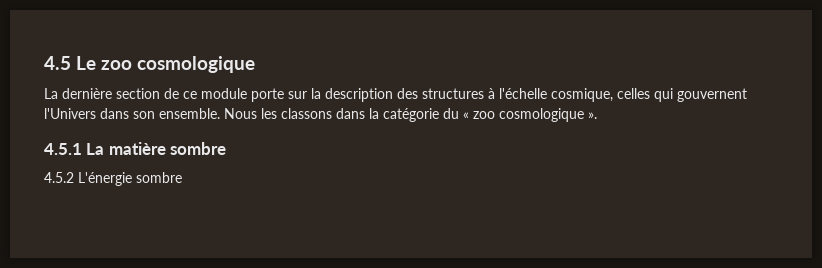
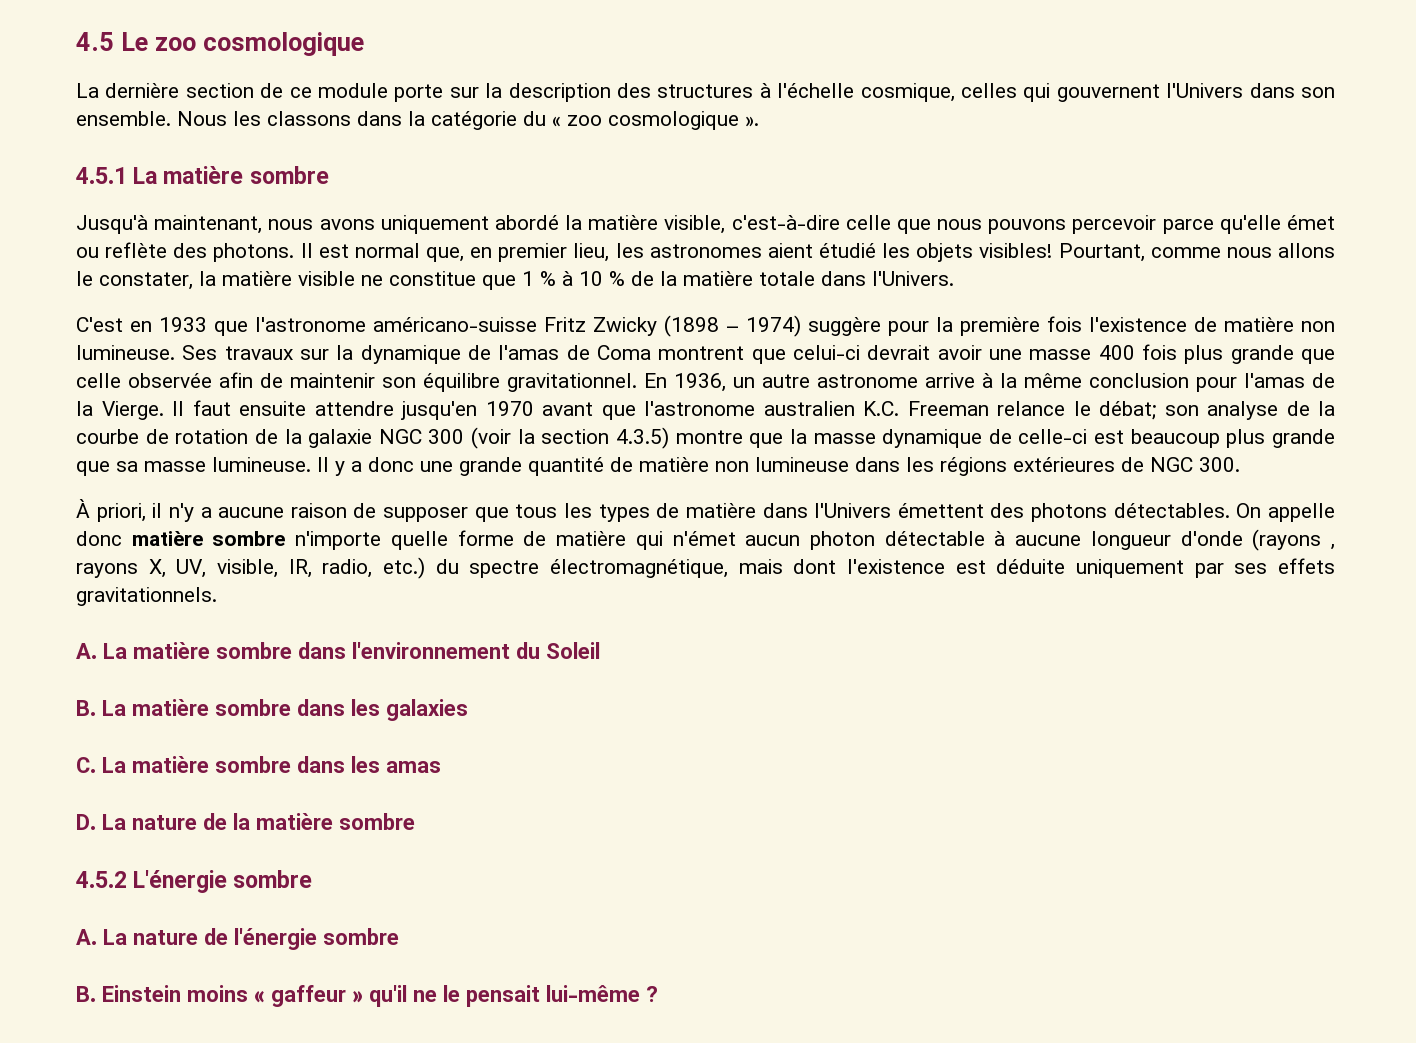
+ Jusqu'à maintenant, nous avons uniquement abordé la matière visible, c'est-à-dire celle que nous pouvons percevoir parce qu'elle émet ou reflète des photons. Il est normal que, en premier lieu, les astronomes aient étudié les objets visibles! Pourtant, comme nous allons le constater, la matière visible ne constitue que 1 % à 10 % de la matière totale dans l'Univers.
+ C'est en 1933 que l'astronome américano-suisse Fritz Zwicky (1898 – 1974) suggère pour la première fois l'existence de matière non lumineuse. Ses travaux sur la dynamique de l'amas de Coma montrent que celui-ci devrait avoir une masse 400 fois plus grande que celle observée afin de maintenir son équilibre gravitationnel. En 1936, un autre astronome arrive à la même conclusion pour l'amas de la Vierge. Il faut ensuite attendre jusqu'en 1970 avant que l'astronome australien K.C. Freeman relance le débat; son analyse de la courbe de rotation de la galaxie NGC 300 (voir la section 4.3.5) montre que la masse dynamique de celle-ci est beaucoup plus grande que sa masse lumineuse. Il y a donc une grande quantité de matière non lumineuse dans les régions extérieures de NGC 300.
+ À priori, il n'y a aucune raison de supposer que tous les types de matière dans l'Univers émettent des photons détectables. On appelle donc matière sombre n'importe quelle forme de matière qui n'émet aucun photon détectable à aucune longueur d'onde (rayons , rayons X, UV, visible, IR, radio, etc.) du spectre électromagnétique, mais dont l'existence est déduite uniquement par ses effets gravitationnels.
+ A. La matière sombre dans l'environnement du Soleil
+ B. La matière sombre dans les galaxies
+ C. La matière sombre dans les amas
+ D. La nature de la matière sombre
  4.5.2 L'énergie sombre
+ A. La nature de l'énergie sombre
+ B. Einstein moins « gaffeur » qu'il ne le pensait lui-même ?

